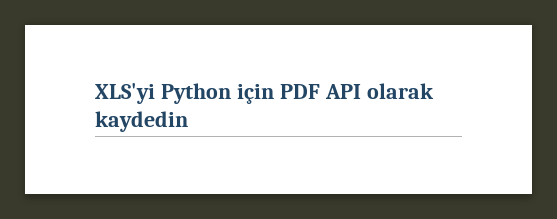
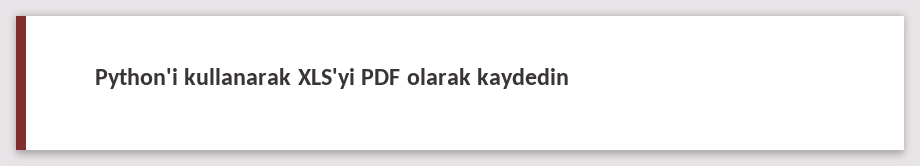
- XLS'yi Python için PDF API olarak kaydedin
+ Python'i kullanarak XLS'yi PDF olarak kaydedin

